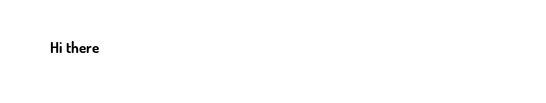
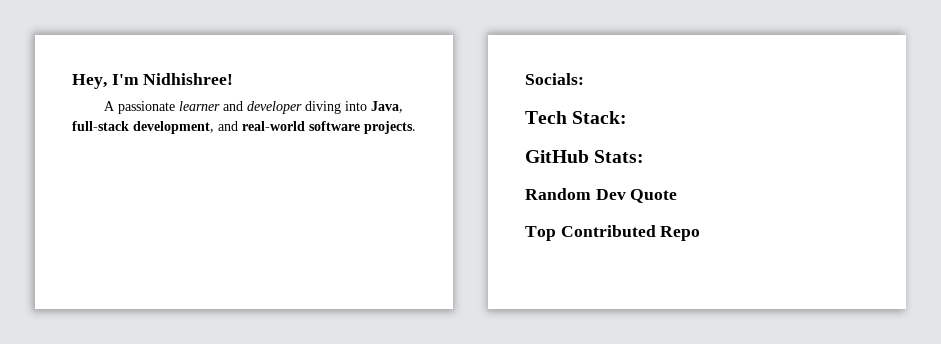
- Hi there
+ Hey, I'm Nidhishree!
+ A passionate learner and developer diving into Java, full-stack development, and real-world software projects.
+ Socials:
+ Tech Stack:
+ GitHub Stats:
+ Random Dev Quote
+ Top Contributed Repo

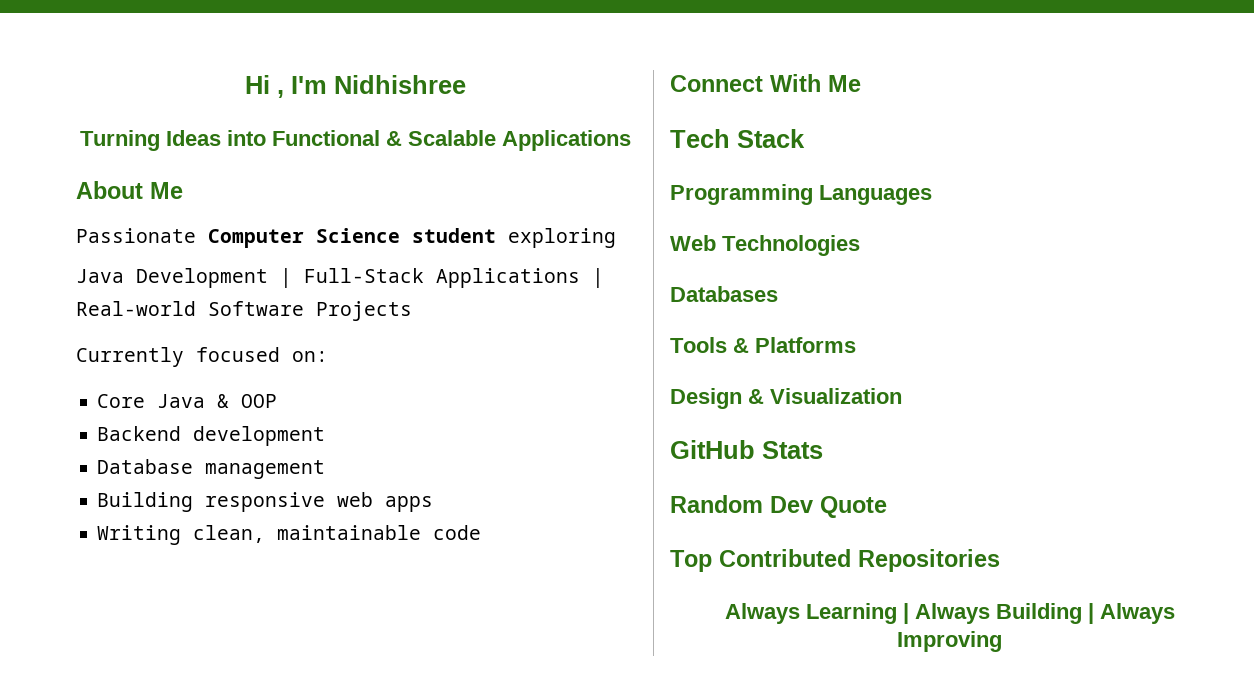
- Hey, I'm Nidhishree!
- A passionate learner and developer diving into Java, full-stack development, and real-world software projects.
- Socials:
- Tech Stack:
+ Hi , I'm Nidhishree
+ Turning Ideas into Functional & Scalable Applications
+ About Me
+ Passionate Computer Science student exploring
+ Java Development | Full-Stack Applications | Real-world Software Projects
+ Currently focused on:
+ Core Java & OOP
+ Backend development
+ Database management
+ Building responsive web apps
+ Writing clean, maintainable code
+ Connect With Me
+ Tech Stack
+ Programming Languages
+ Web Technologies
+ Databases
+ Tools & Platforms
+ Design & Visualization
- GitHub Stats:
+ GitHub Stats
- Top Contributed Repo
+ Top Contributed Repositories
+ Always Learning | Always Building | Always Improving

